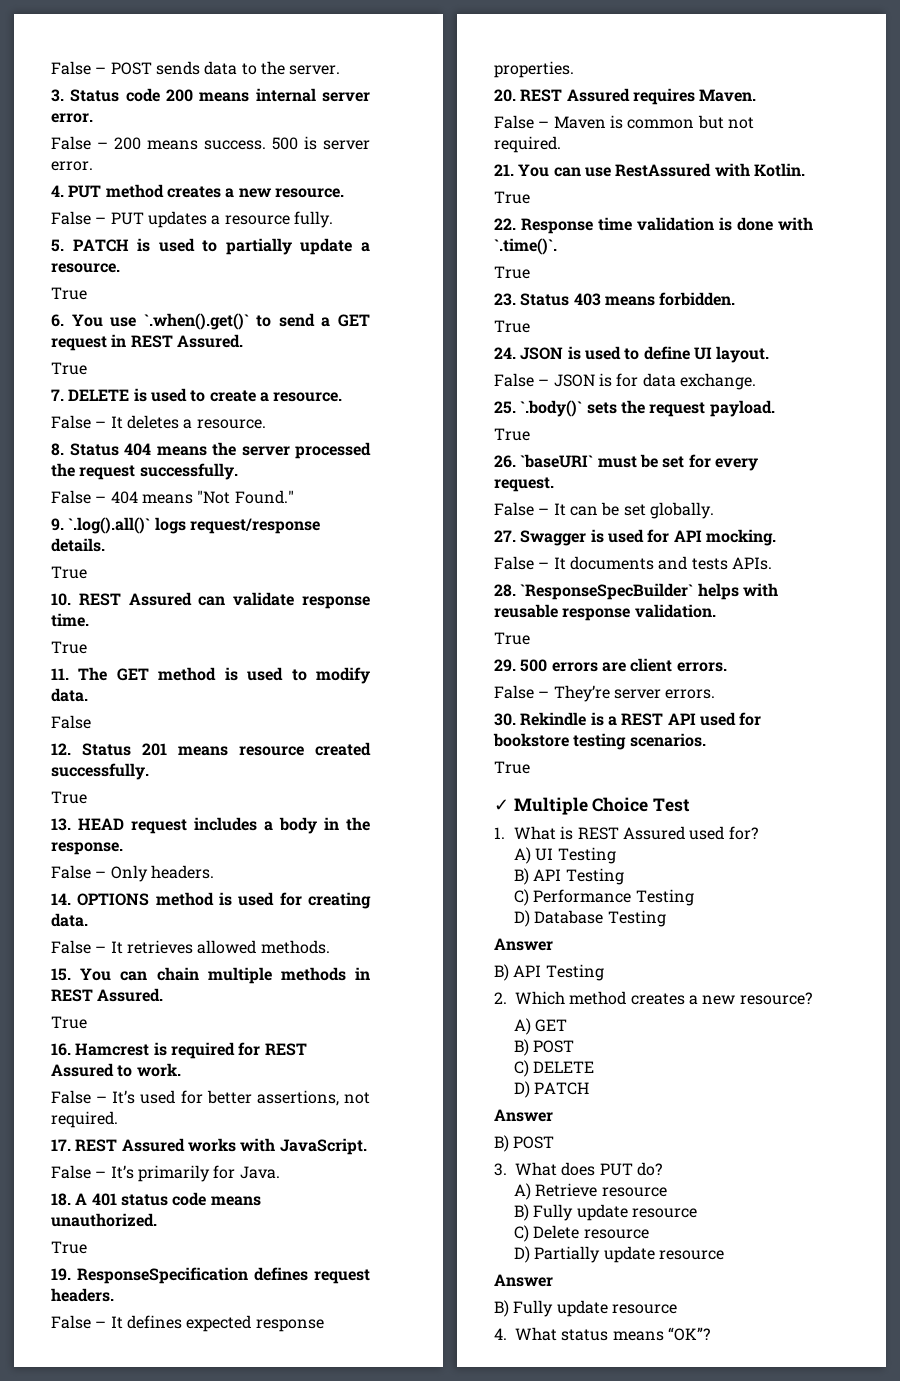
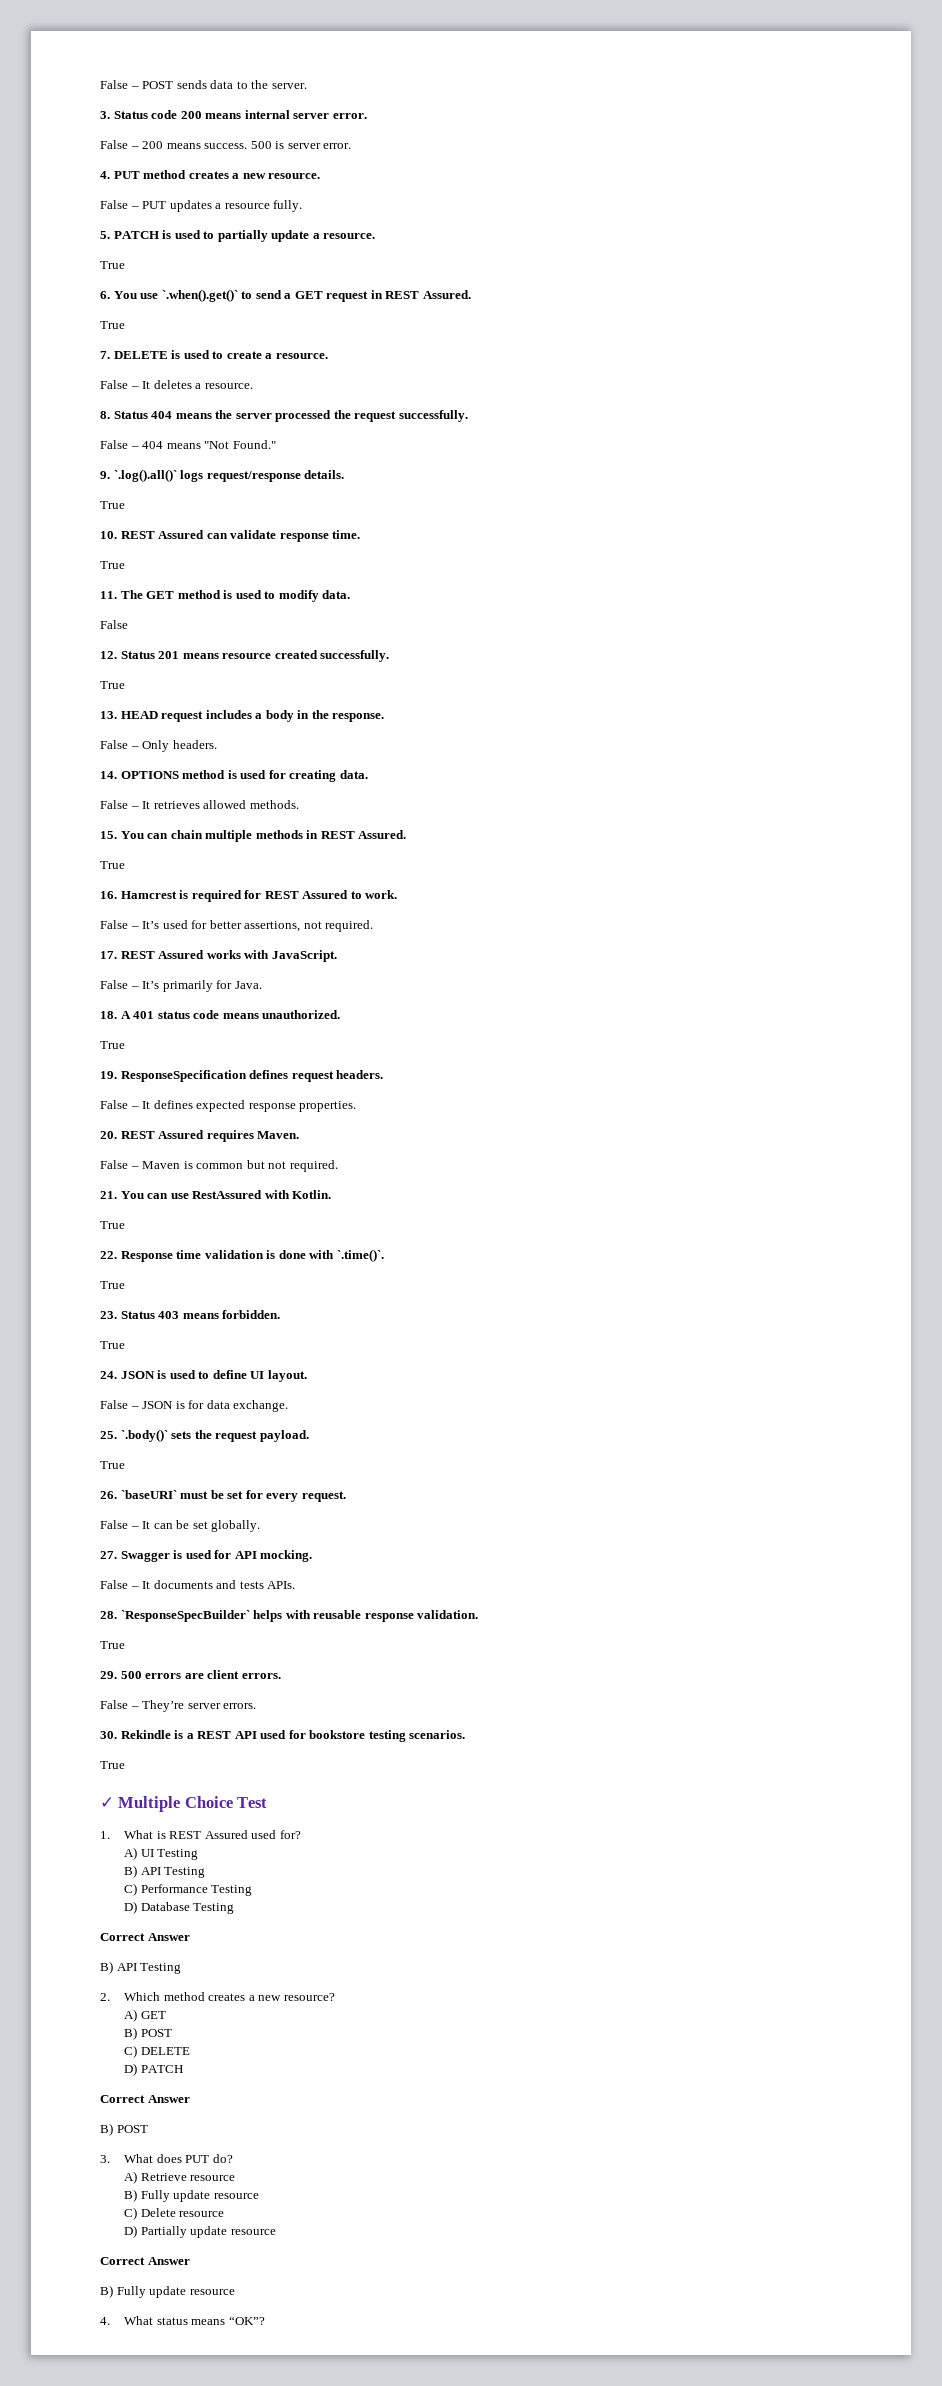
  D) Database Testing
- Answer
+ Correct Answer
  D) PATCH
- Answer
+ Correct Answer
  D) Partially update resource
- Answer
+ Correct Answer

